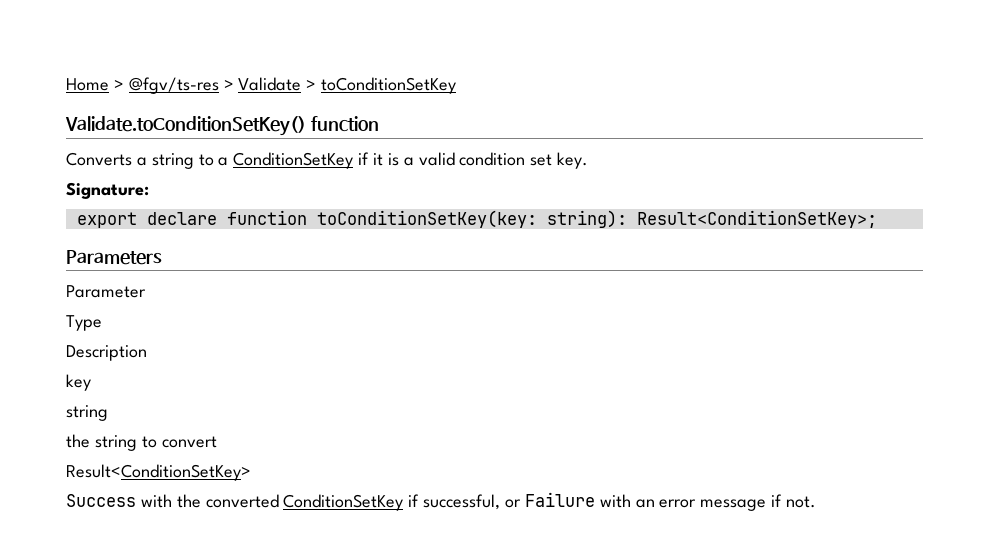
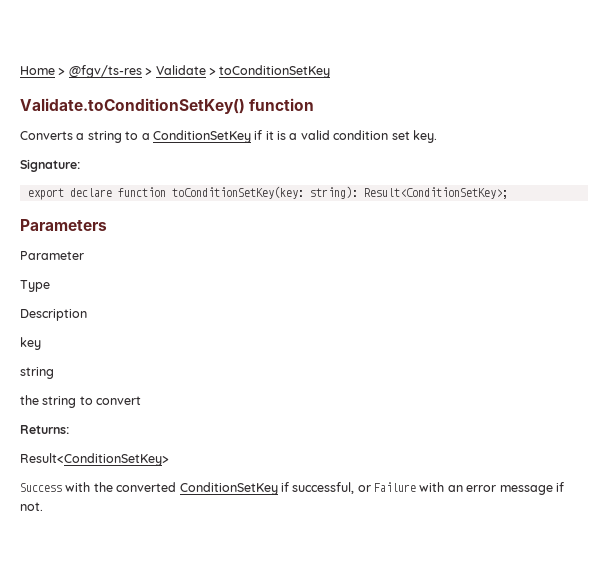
+ Returns:

